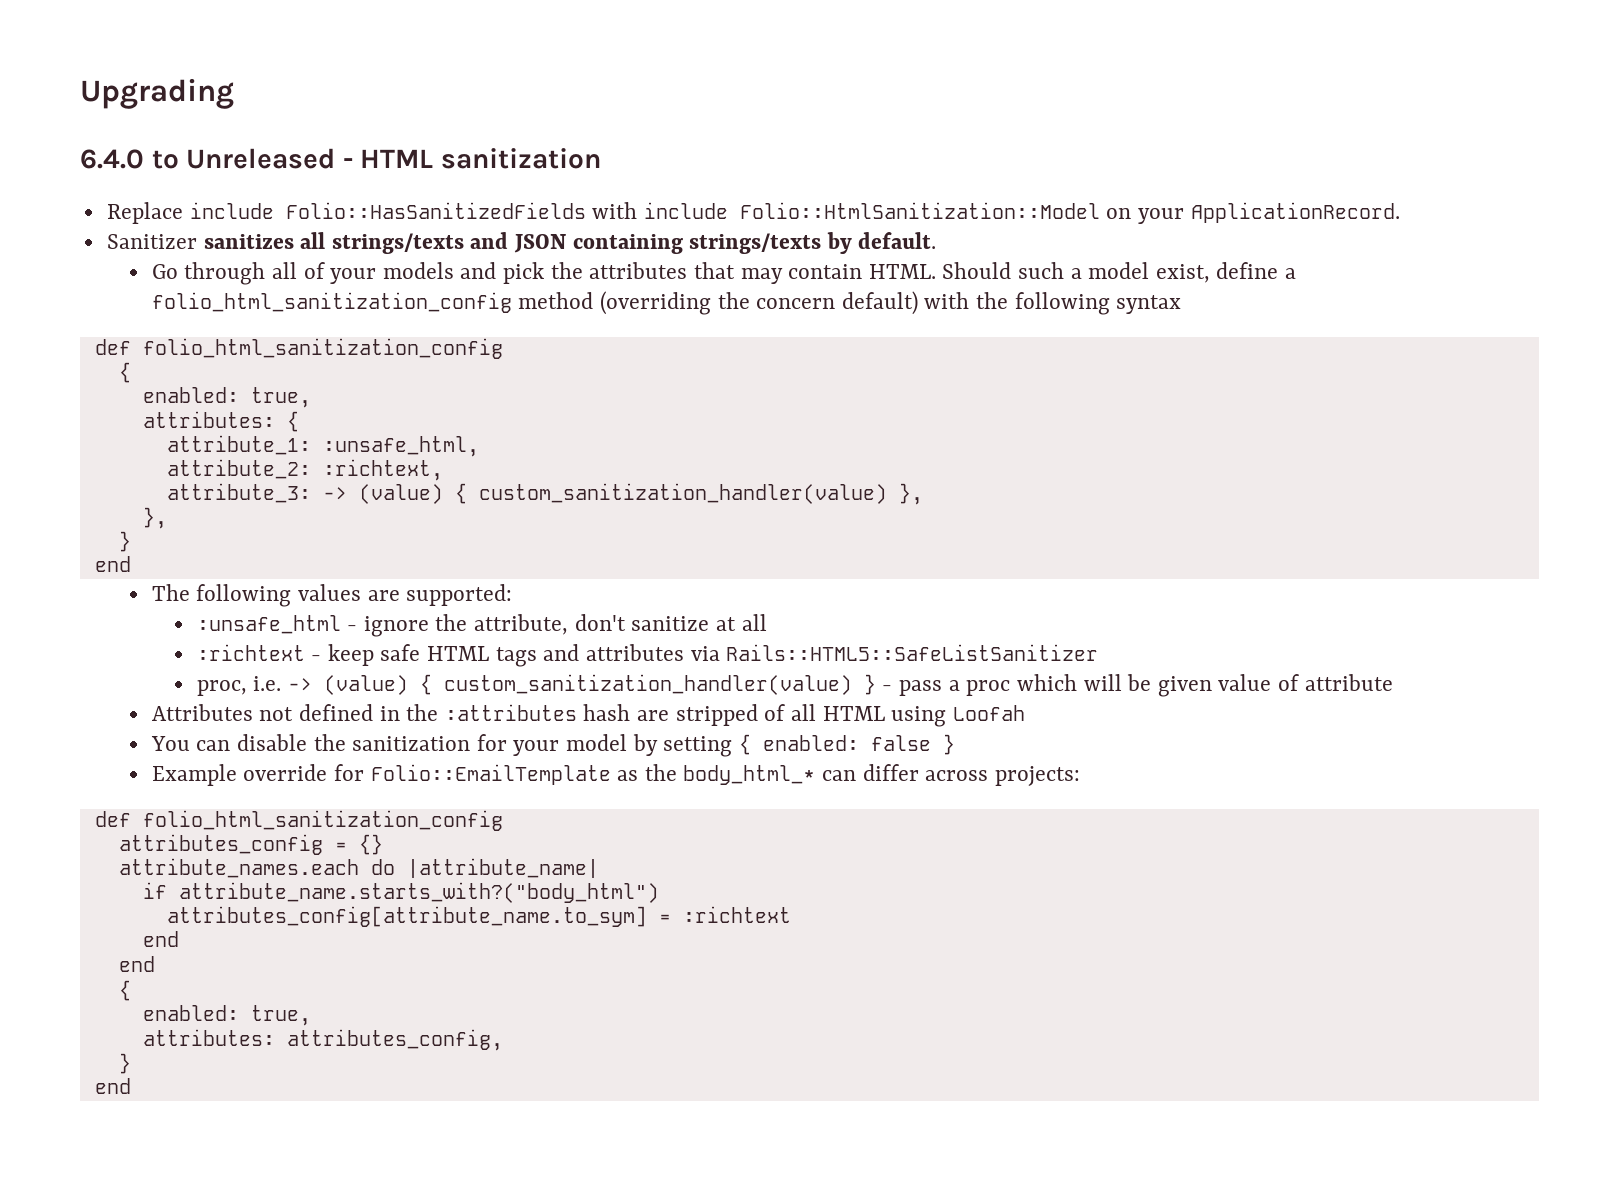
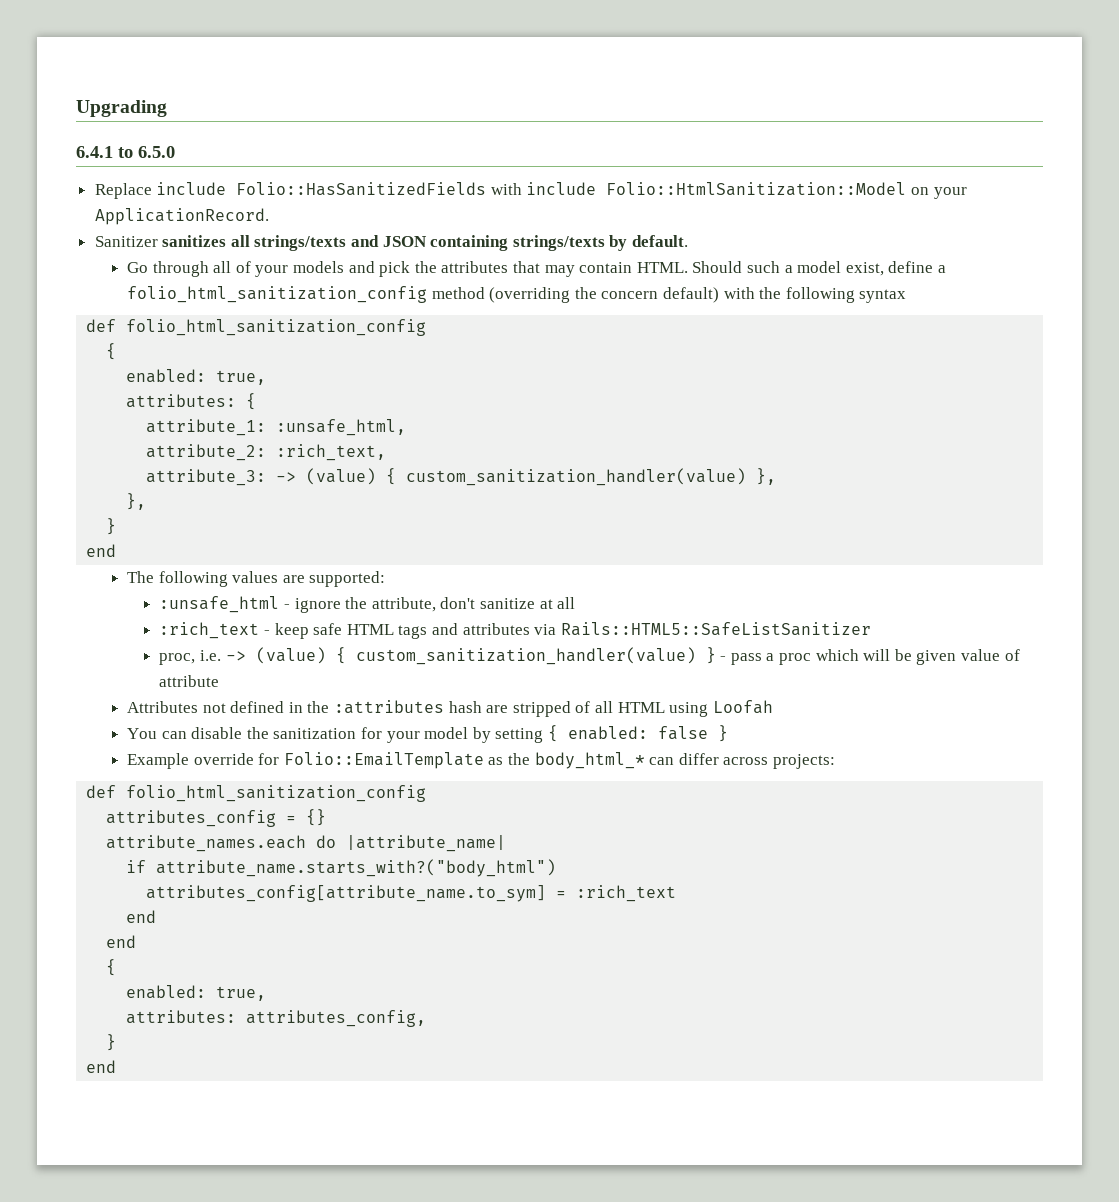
- 6.4.0 to Unreleased - HTML sanitization
+ 6.4.1 to 6.5.0
- attribute_2: :richtext,
+ attribute_2: :rich_text,
- :richtext - keep safe HTML tags and attributes via Rails::HTML5::SafeListSanitizer
+ :rich_text - keep safe HTML tags and attributes via Rails::HTML5::SafeListSanitizer
- attributes_config[attribute_name.to_sym] = :richtext
+ attributes_config[attribute_name.to_sym] = :rich_text

